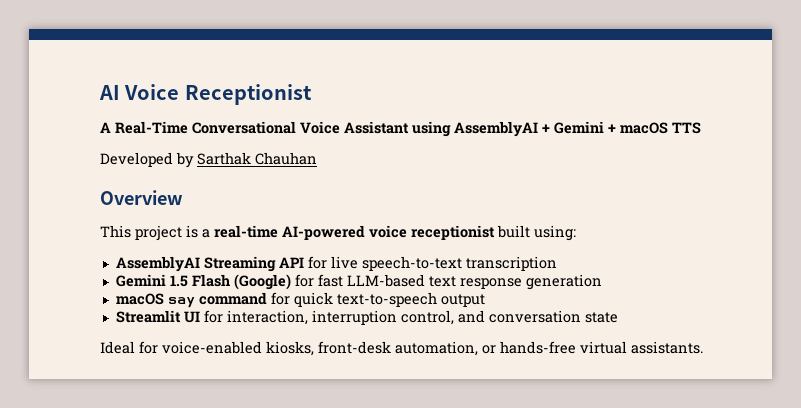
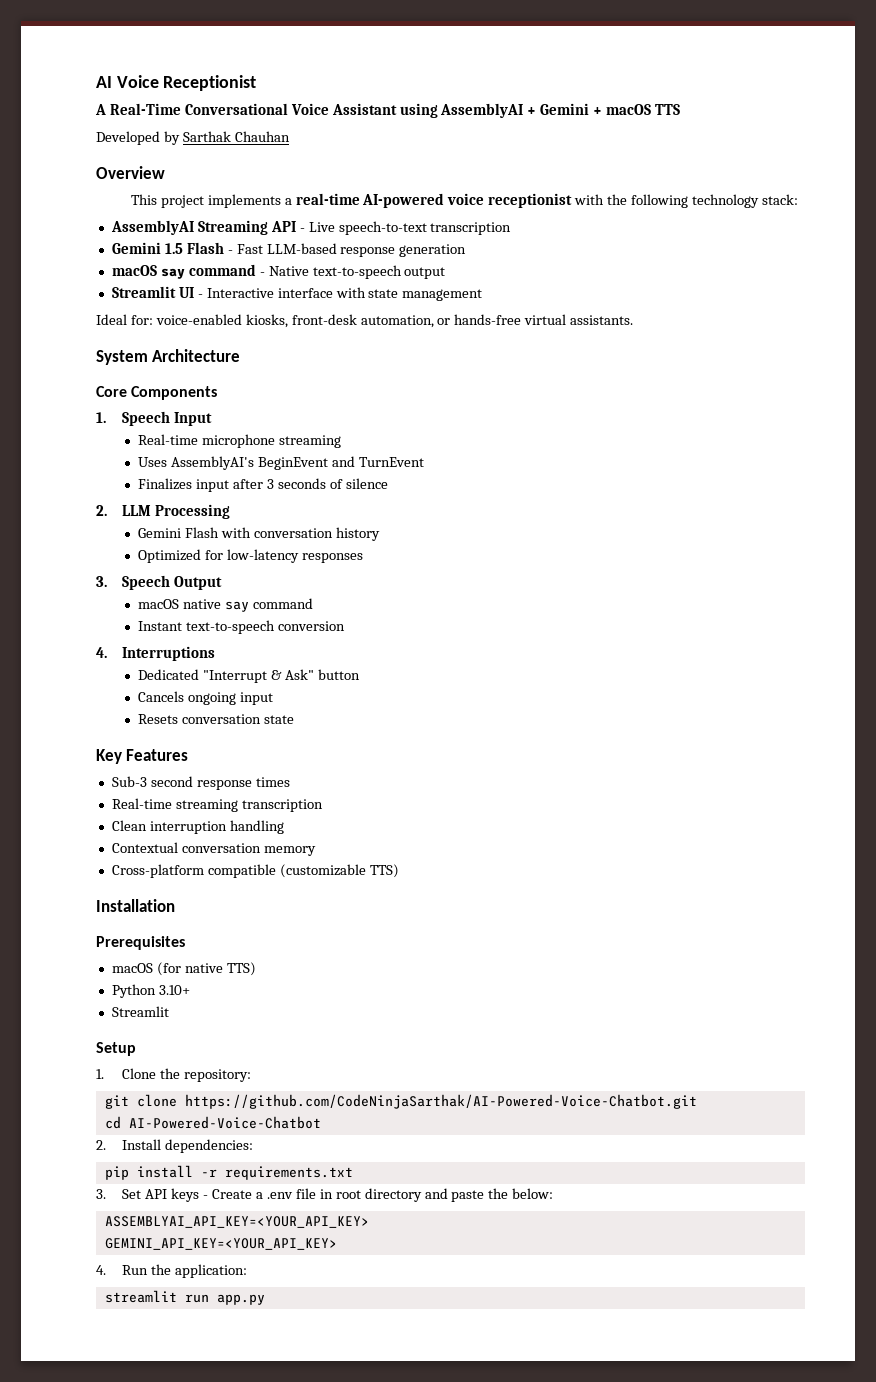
- This project is a real-time AI-powered voice receptionist built using:
+ This project implements a real-time AI-powered voice receptionist with the following technology stack:
- AssemblyAI Streaming API for live speech-to-text transcription
+ AssemblyAI Streaming API - Live speech-to-text transcription
- Gemini 1.5 Flash (Google) for fast LLM-based text response generation
+ Gemini 1.5 Flash - Fast LLM-based response generation
- macOS say command for quick text-to-speech output
+ macOS say command - Native text-to-speech output
- Streamlit UI for interaction, interruption control, and conversation state
+ Streamlit UI - Interactive interface with state management
- Ideal for voice-enabled kiosks, front-desk automation, or hands-free virtual assistants.
+ Ideal for: voice-enabled kiosks, front-desk automation, or hands-free virtual assistants.
+ System Architecture
+ Core Components
+ 1. Speech Input
+ Real-time microphone streaming
+ Uses AssemblyAI's BeginEvent and TurnEvent
+ Finalizes input after 3 seconds of silence
+ 2. LLM Processing
+ Gemini Flash with conversation history
+ Optimized for low-latency responses
+ 3. Speech Output
+ macOS native say command
+ Instant text-to-speech conversion
+ 4. Interruptions
+ Dedicated "Interrupt & Ask" button
+ Cancels ongoing input
+ Resets conversation state
+ Key Features
+ Sub-3 second response times
+ Real-time streaming transcription
+ Clean interruption handling
+ Contextual conversation memory
+ Cross-platform compatible (customizable TTS)
+ Installation
+ Prerequisites
+ macOS (for native TTS)
+ Python 3.10+
+ Streamlit
+ Setup
+ 1. Clone the repository:
+ git clone https://github.com/CodeNinjaSarthak/AI-Powered-Voice-Chatbot.git
+ cd AI-Powered-Voice-Chatbot
+ 2. Install dependencies:
+ pip install -r requirements.txt
+ 3. Set API keys - Create a .env file in root directory and paste the below:
+ ASSEMBLYAI_API_KEY=<YOUR_API_KEY>
+ GEMINI_API_KEY=<YOUR_API_KEY>
+ 4. Run the application:
+ streamlit run app.py

